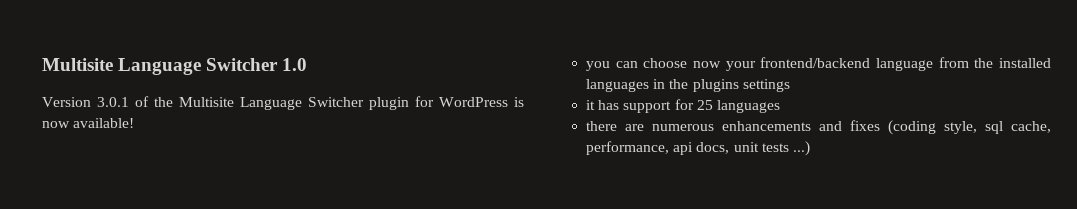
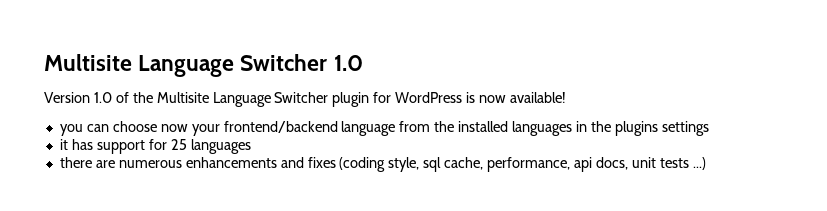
- Version 3.0.1 of the Multisite Language Switcher plugin for WordPress is now available!
+ Version 1.0 of the Multisite Language Switcher plugin for WordPress is now available!

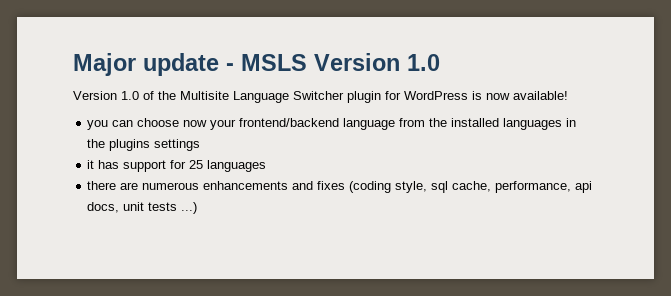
- Multisite Language Switcher 1.0
+ Major update - MSLS Version 1.0

